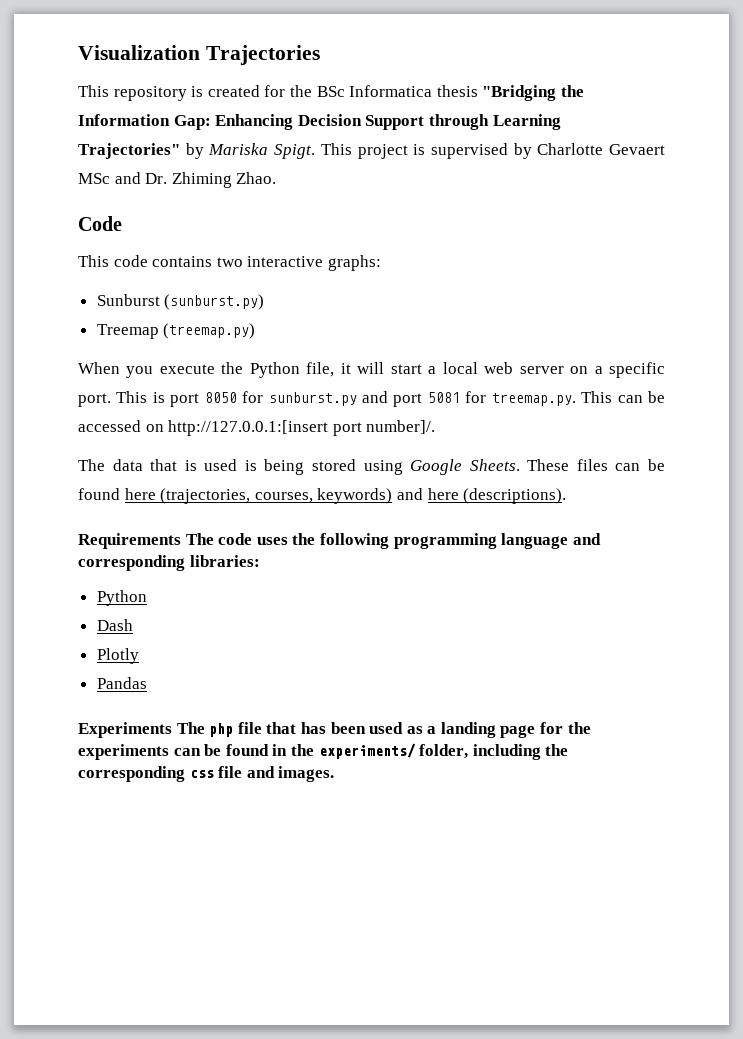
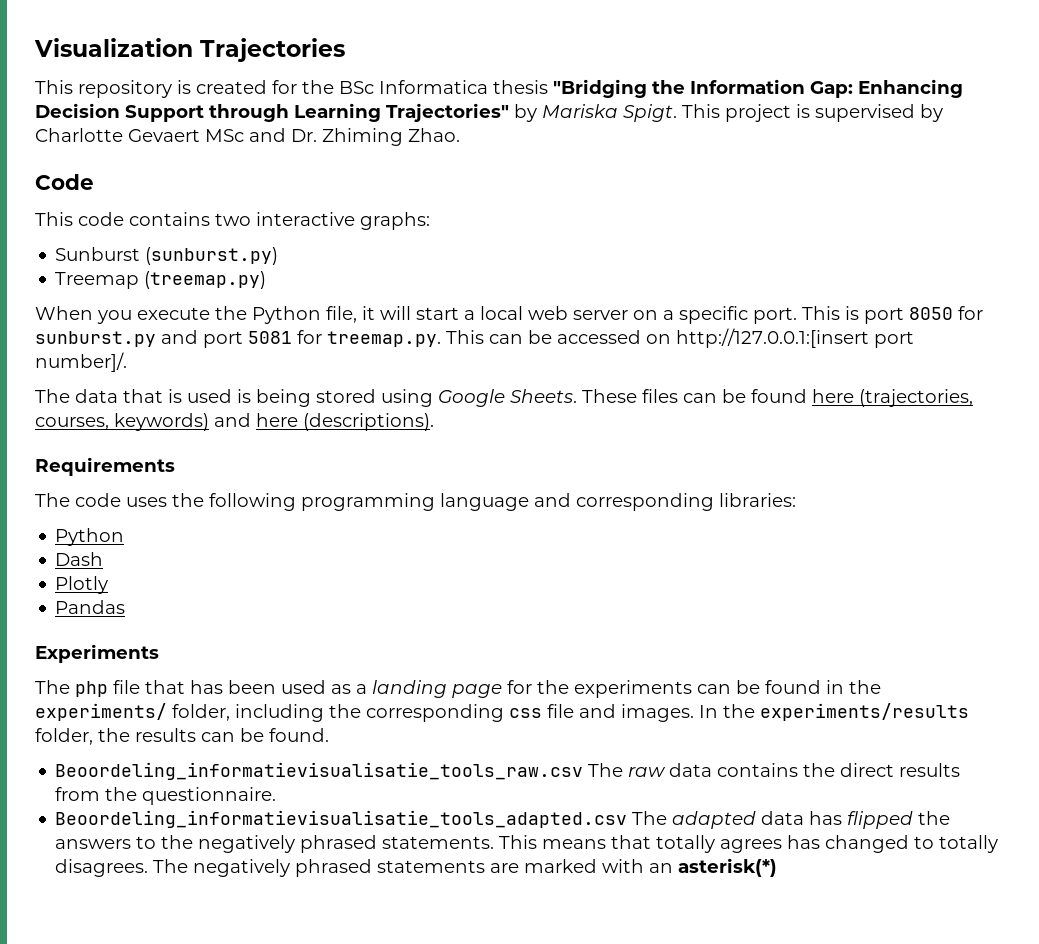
- Requirements The code uses the following programming language and corresponding libraries:
+ Requirements
+ The code uses the following programming language and corresponding libraries:
- Experiments The php file that has been used as a landing page for the experiments can be found in the experiments/ folder, including the corresponding css file and images.
+ Experiments
+ The php file that has been used as a landing page for the experiments can be found in the experiments/ folder, including the corresponding css file and images.
+ In the experiments/results folder, the results can be found.
+ Beoordeling_informatievisualisatie_tools_raw.csv The raw data contains the direct results from the questionnaire.
+ Beoordeling_informatievisualisatie_tools_adapted.csv The adapted data has flipped the answers to the negatively phrased statements. This means that totally agrees has changed to totally disagrees. The negatively phrased statements are marked with an asterisk(*)

